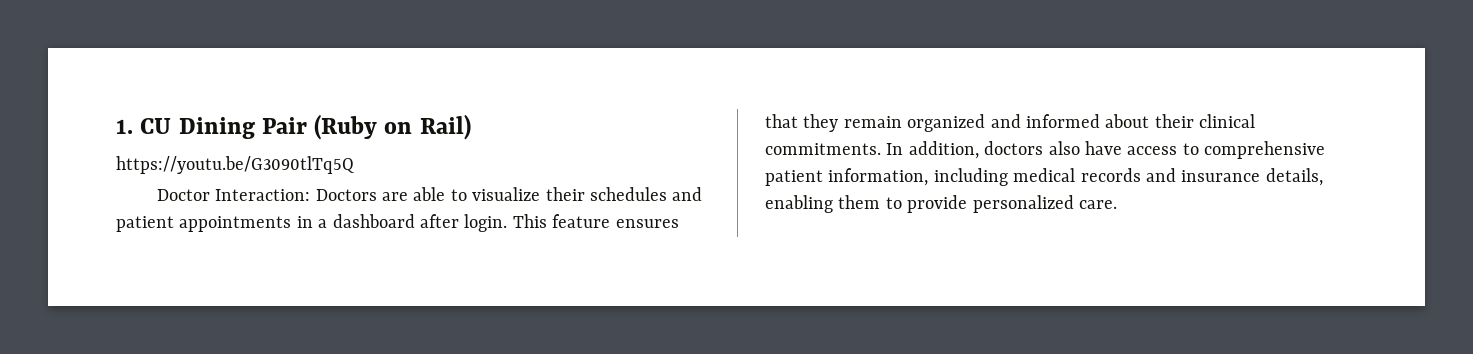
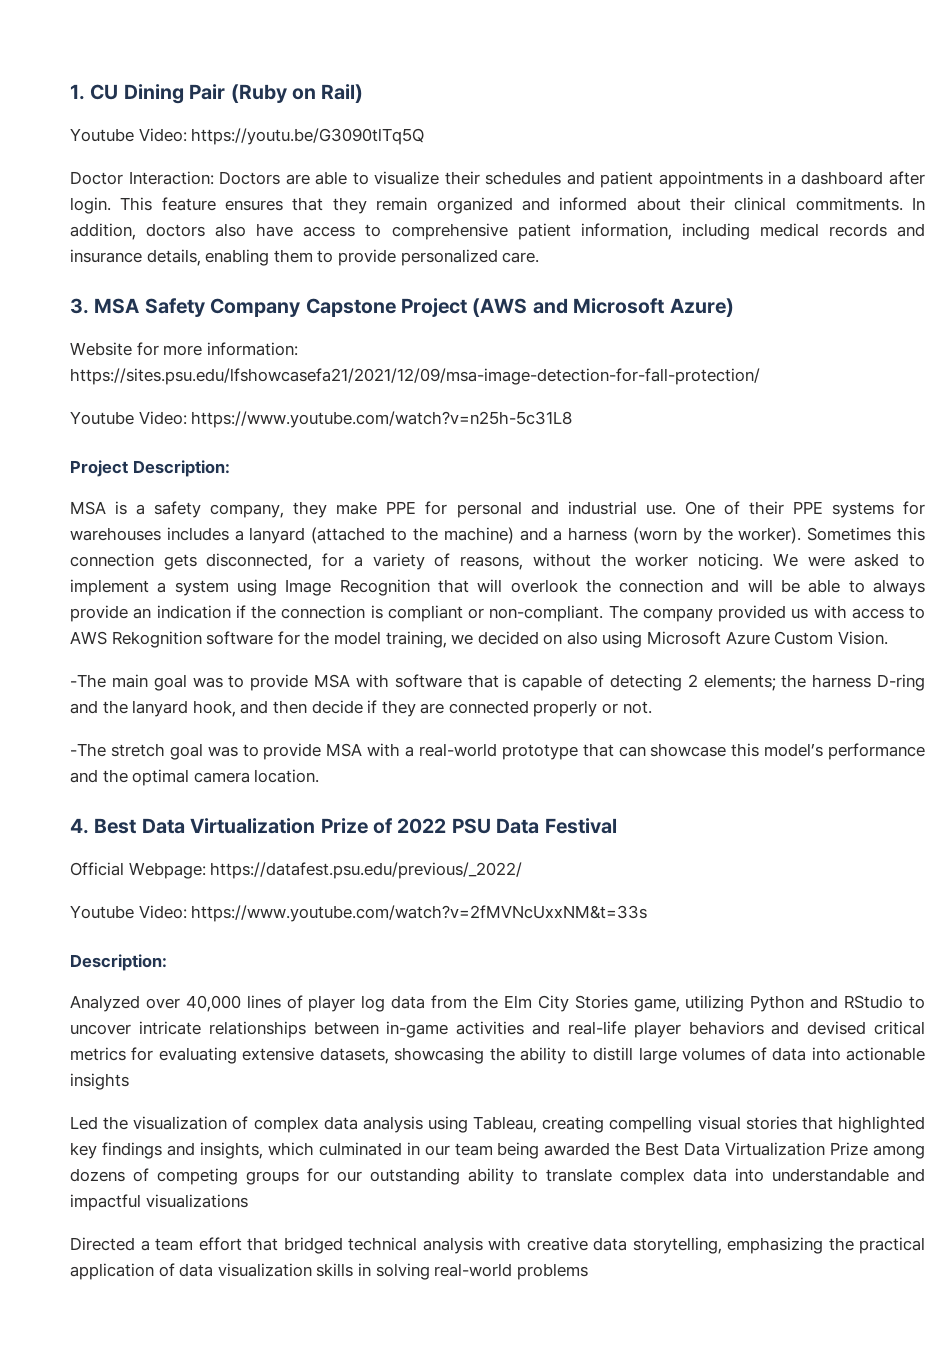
- https://youtu.be/G3090tlTq5Q
+ Youtube Video: https://youtu.be/G3090tlTq5Q
+ 3. MSA Safety Company Capstone Project (AWS and Microsoft Azure)
+ Website for more information: https://sites.psu.edu/lfshowcasefa21/2021/12/09/msa-image-detection-for-fall-protection/
+ Youtube Video: https://www.youtube.com/watch?v=n25h-5c31L8
+ Project Description:
+ MSA is a safety company, they make PPE for personal and industrial use. One of their PPE systems for warehouses includes a lanyard (attached to the machine) and a harness (worn by the worker). Sometimes this connection gets disconnected, for a variety of reasons, without the worker noticing. We were asked to implement a system using Image Recognition that will overlook the connection and will be able to always provide an indication if the connection is compliant or non-compliant. The company provided us with access to AWS Rekognition software for the model training, we decided on also using Microsoft Azure Custom Vision.
+ -The main goal was to provide MSA with software that is capable of detecting 2 elements; the harness D-ring and the lanyard hook, and then decide if they are connected properly or not.
+ -The stretch goal was to provide MSA with a real-world prototype that can showcase this model’s performance and the optimal camera location.
+ 4. Best Data Virtualization Prize of 2022 PSU Data Festival
+ Official Webpage: https://datafest.psu.edu/previous/_2022/
+ Youtube Video: https://www.youtube.com/watch?v=2fMVNcUxxNM&t=33s
+ Description:
+ Analyzed over 40,000 lines of player log data from the Elm City Stories game, utilizing Python and RStudio to uncover intricate relationships between in-game activities and real-life player behaviors and devised critical metrics for evaluating extensive datasets, showcasing the ability to distill large volumes of data into actionable insights
+ Led the visualization of complex data analysis using Tableau, creating compelling visual stories that highlighted key findings and insights, which culminated in our team being awarded the Best Data Virtualization Prize among dozens of competing groups for our outstanding ability to translate complex data into understandable and impactful visualizations
+ Directed a team effort that bridged technical analysis with creative data storytelling, emphasizing the practical application of data visualization skills in solving real-world problems

